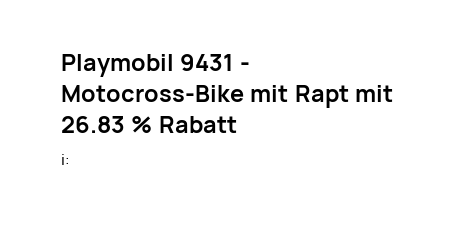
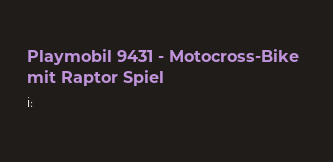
- Playmobil 9431 - Motocross-Bike mit Rapt mit 26.83 % Rabatt
+ Playmobil 9431 - Motocross-Bike mit Raptor Spiel

